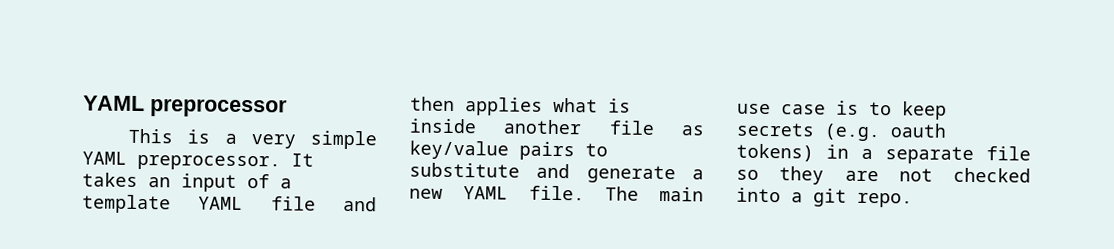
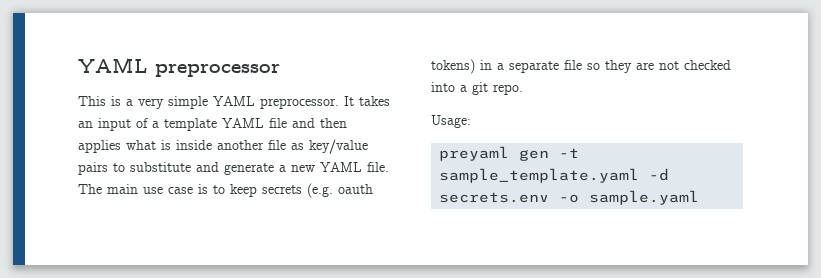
+ Usage:
+ preyaml gen -t sample_template.yaml -d secrets.env -o sample.yaml

